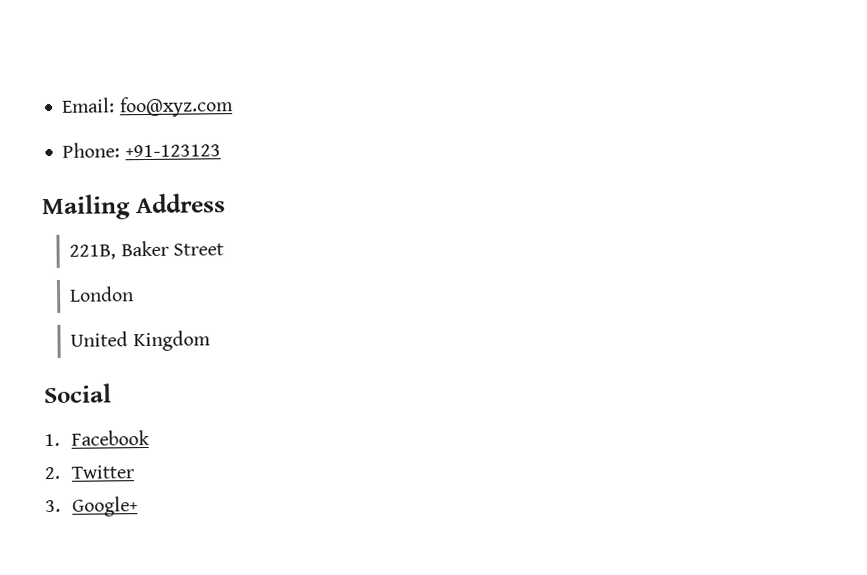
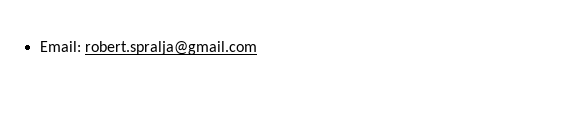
- Email: foo@xyz.com
- Phone: +91-123123
- Mailing Address
- 221B, Baker Street
- London
- United Kingdom
- Social
- 1. Facebook
- 2. Twitter
- 3. Google+
+ Email: robert.spralja@gmail.com

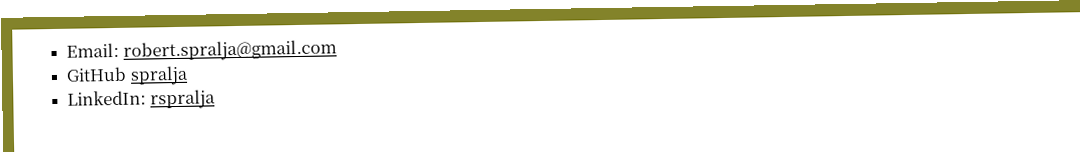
+ GitHub spralja
+ LinkedIn: rspralja

